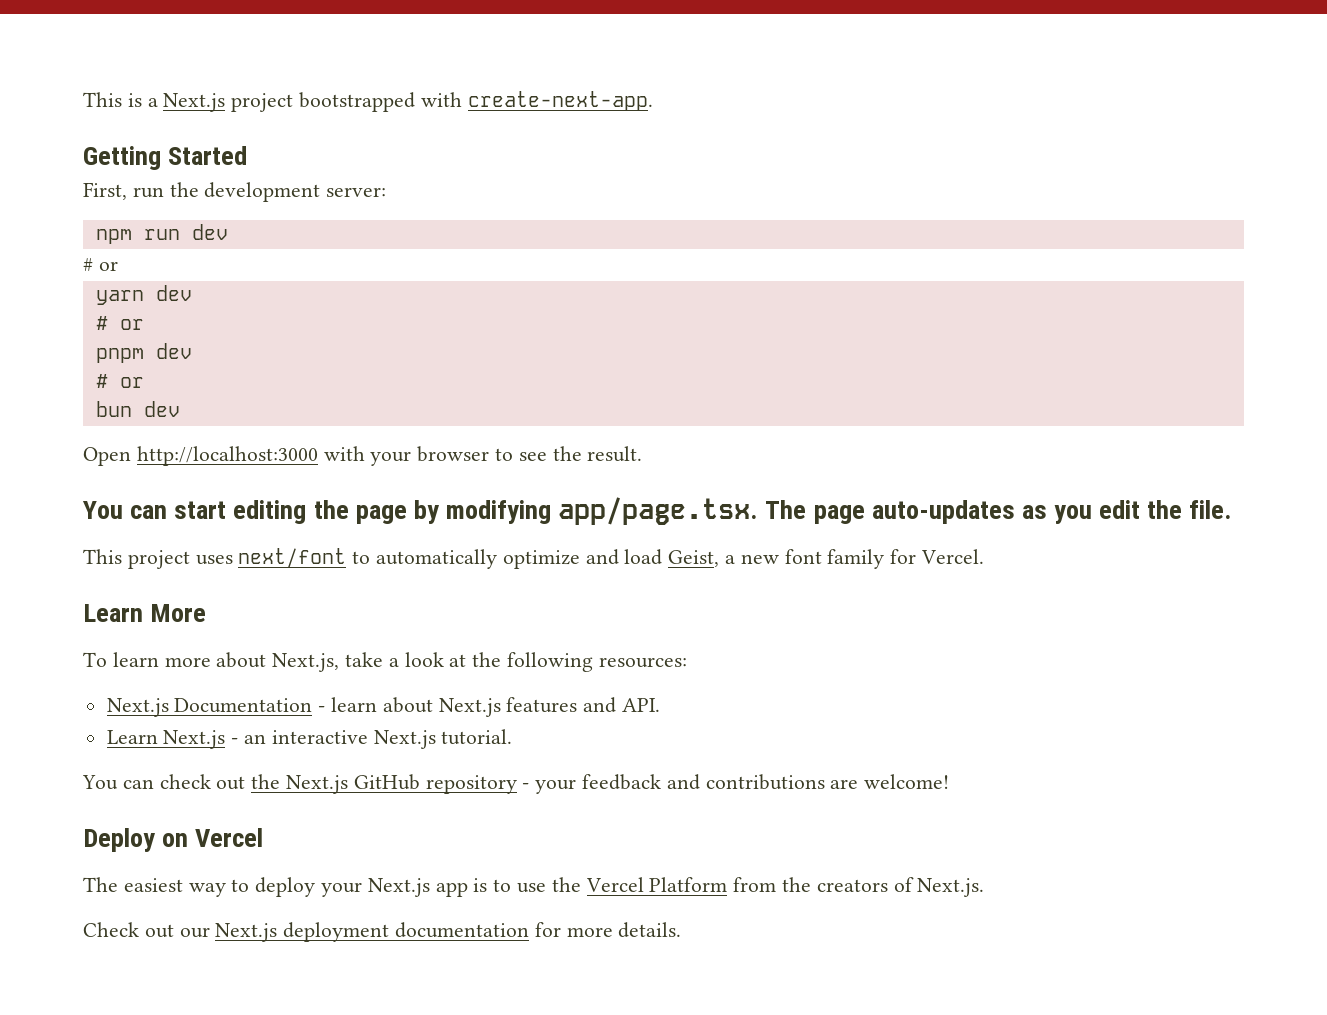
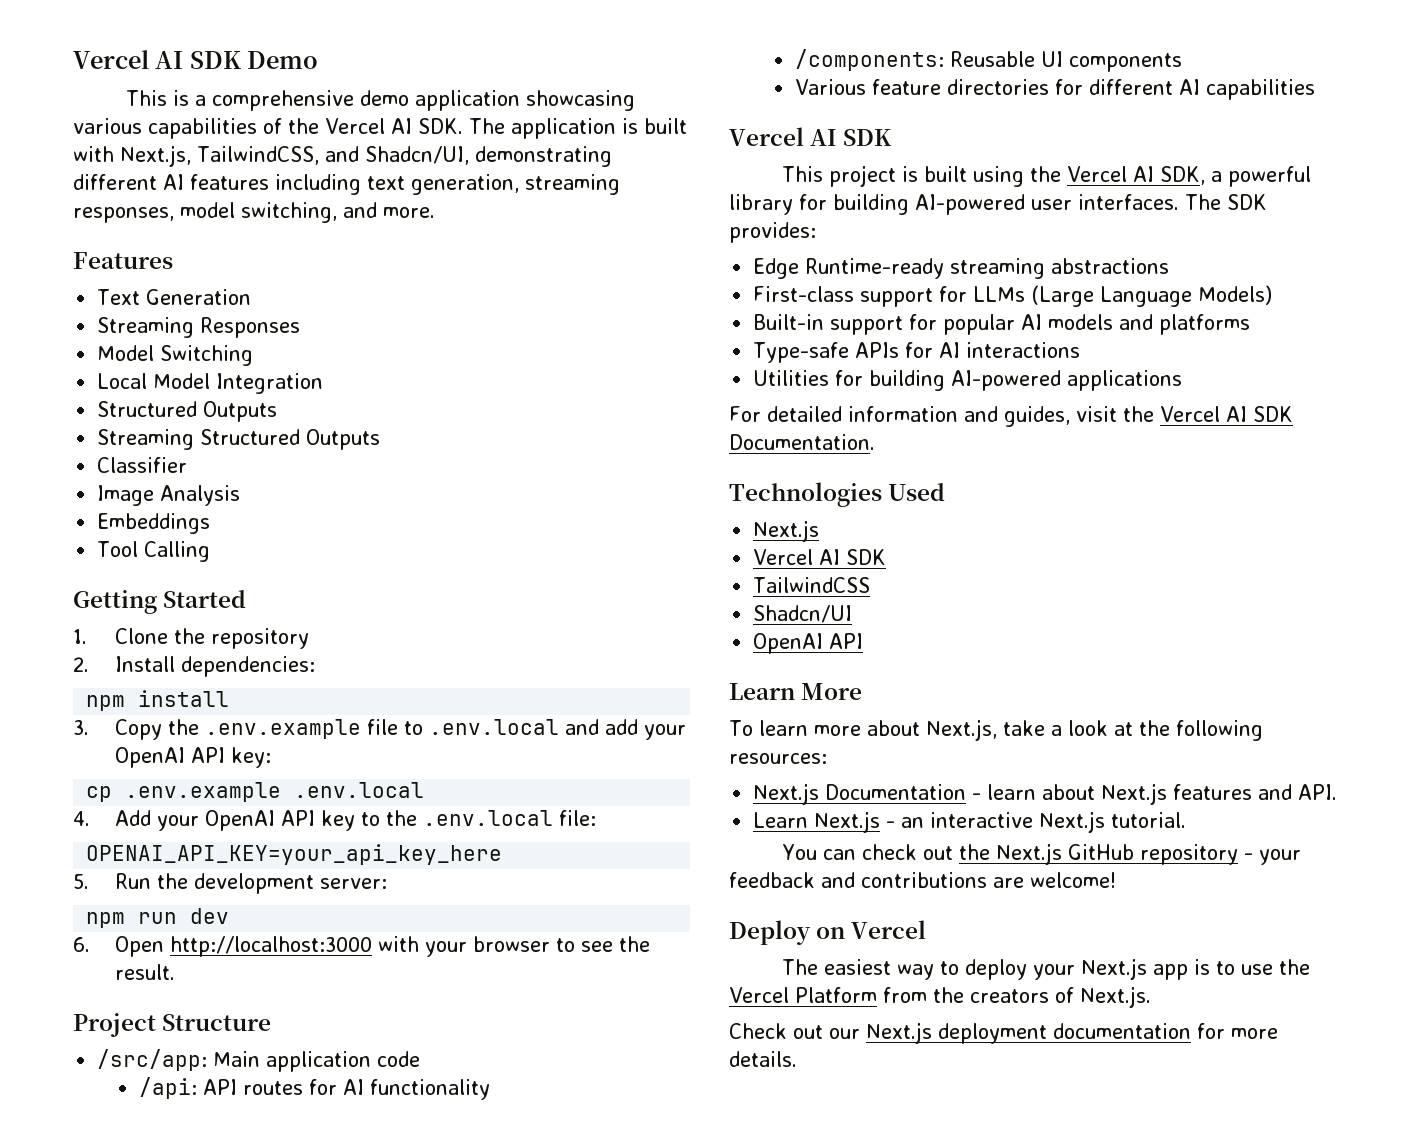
- This is a Next.js project bootstrapped with create-next-app.
+ Vercel AI SDK Demo
+ This is a comprehensive demo application showcasing various capabilities of the Vercel AI SDK. The application is built with Next.js, TailwindCSS, and Shadcn/UI, demonstrating different AI features including text generation, streaming responses, model switching, and more.
+ Features
+ Text Generation
+ Streaming Responses
+ Model Switching
+ Local Model Integration
+ Structured Outputs
+ Streaming Structured Outputs
+ Classifier
+ Image Analysis
+ Embeddings
+ Tool Calling
  Getting Started
- First, run the development server:
+ 1. Clone the repository
+ 2. Install dependencies:
+ npm install
+ 3. Copy the .env.example file to .env.local and add your OpenAI API key:
+ cp .env.example .env.local
+ 4. Add your OpenAI API key to the .env.local file:
+ OPENAI_API_KEY=your_api_key_here
+ 5. Run the development server:
  npm run dev
- # or
- yarn dev
- # or
- pnpm dev
- # or
- bun dev
- Open http://localhost:3000 with your browser to see the result.
+ 6. Open http://localhost:3000 with your browser to see the result.
- You can start editing the page by modifying app/page.tsx. The page auto-updates as you edit the file.
- This project uses next/font to automatically optimize and load Geist, a new font family for Vercel.
+ Project Structure
+ /src/app: Main application code
+ /api: API routes for AI functionality
+ /components: Reusable UI components
+ Various feature directories for different AI capabilities
+ Vercel AI SDK
+ This project is built using the Vercel AI SDK, a powerful library for building AI-powered user interfaces. The SDK provides:
+ Edge Runtime-ready streaming abstractions
+ First-class support for LLMs (Large Language Models)
+ Built-in support for popular AI models and platforms
+ Type-safe APIs for AI interactions
+ Utilities for building AI-powered applications
+ For detailed information and guides, visit the Vercel AI SDK Documentation.
+ Technologies Used
+ Next.js
+ Vercel AI SDK
+ TailwindCSS
+ Shadcn/UI
+ OpenAI API

